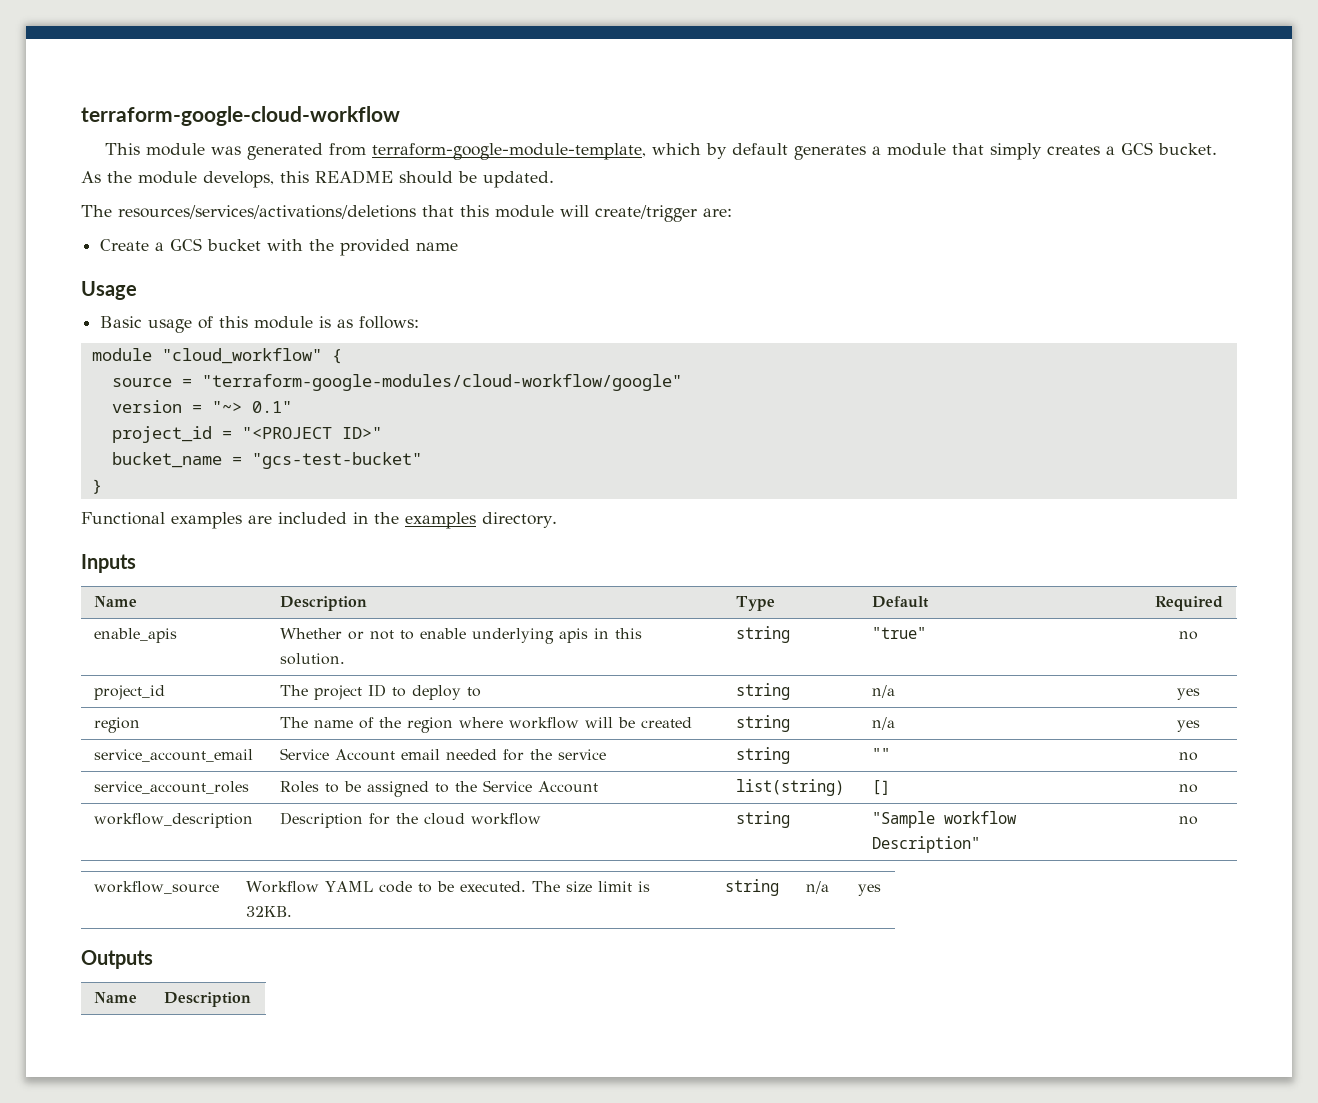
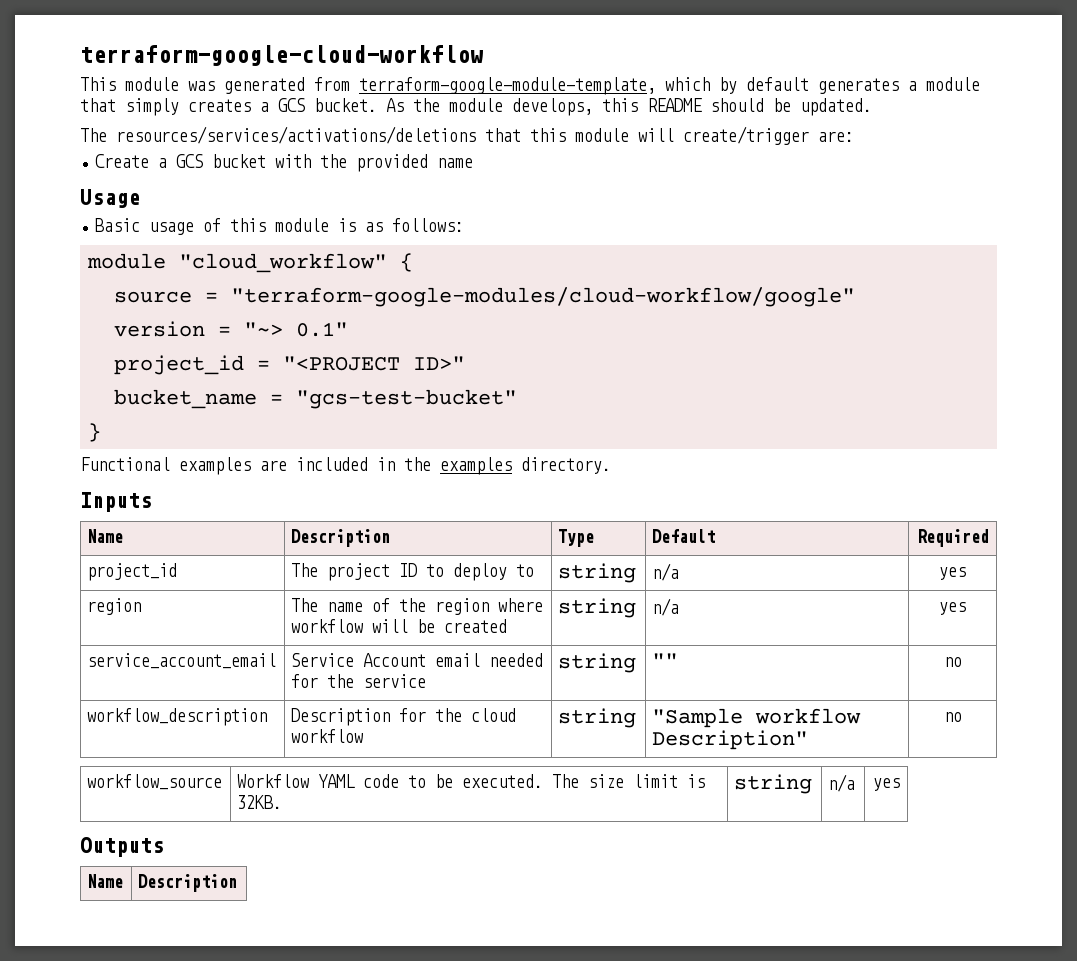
- enable_apis | Whether or not to enable underlying apis in this solution. | string | "true" | no
- service_account_roles | Roles to be assigned to the Service Account | list(string) | [] | no

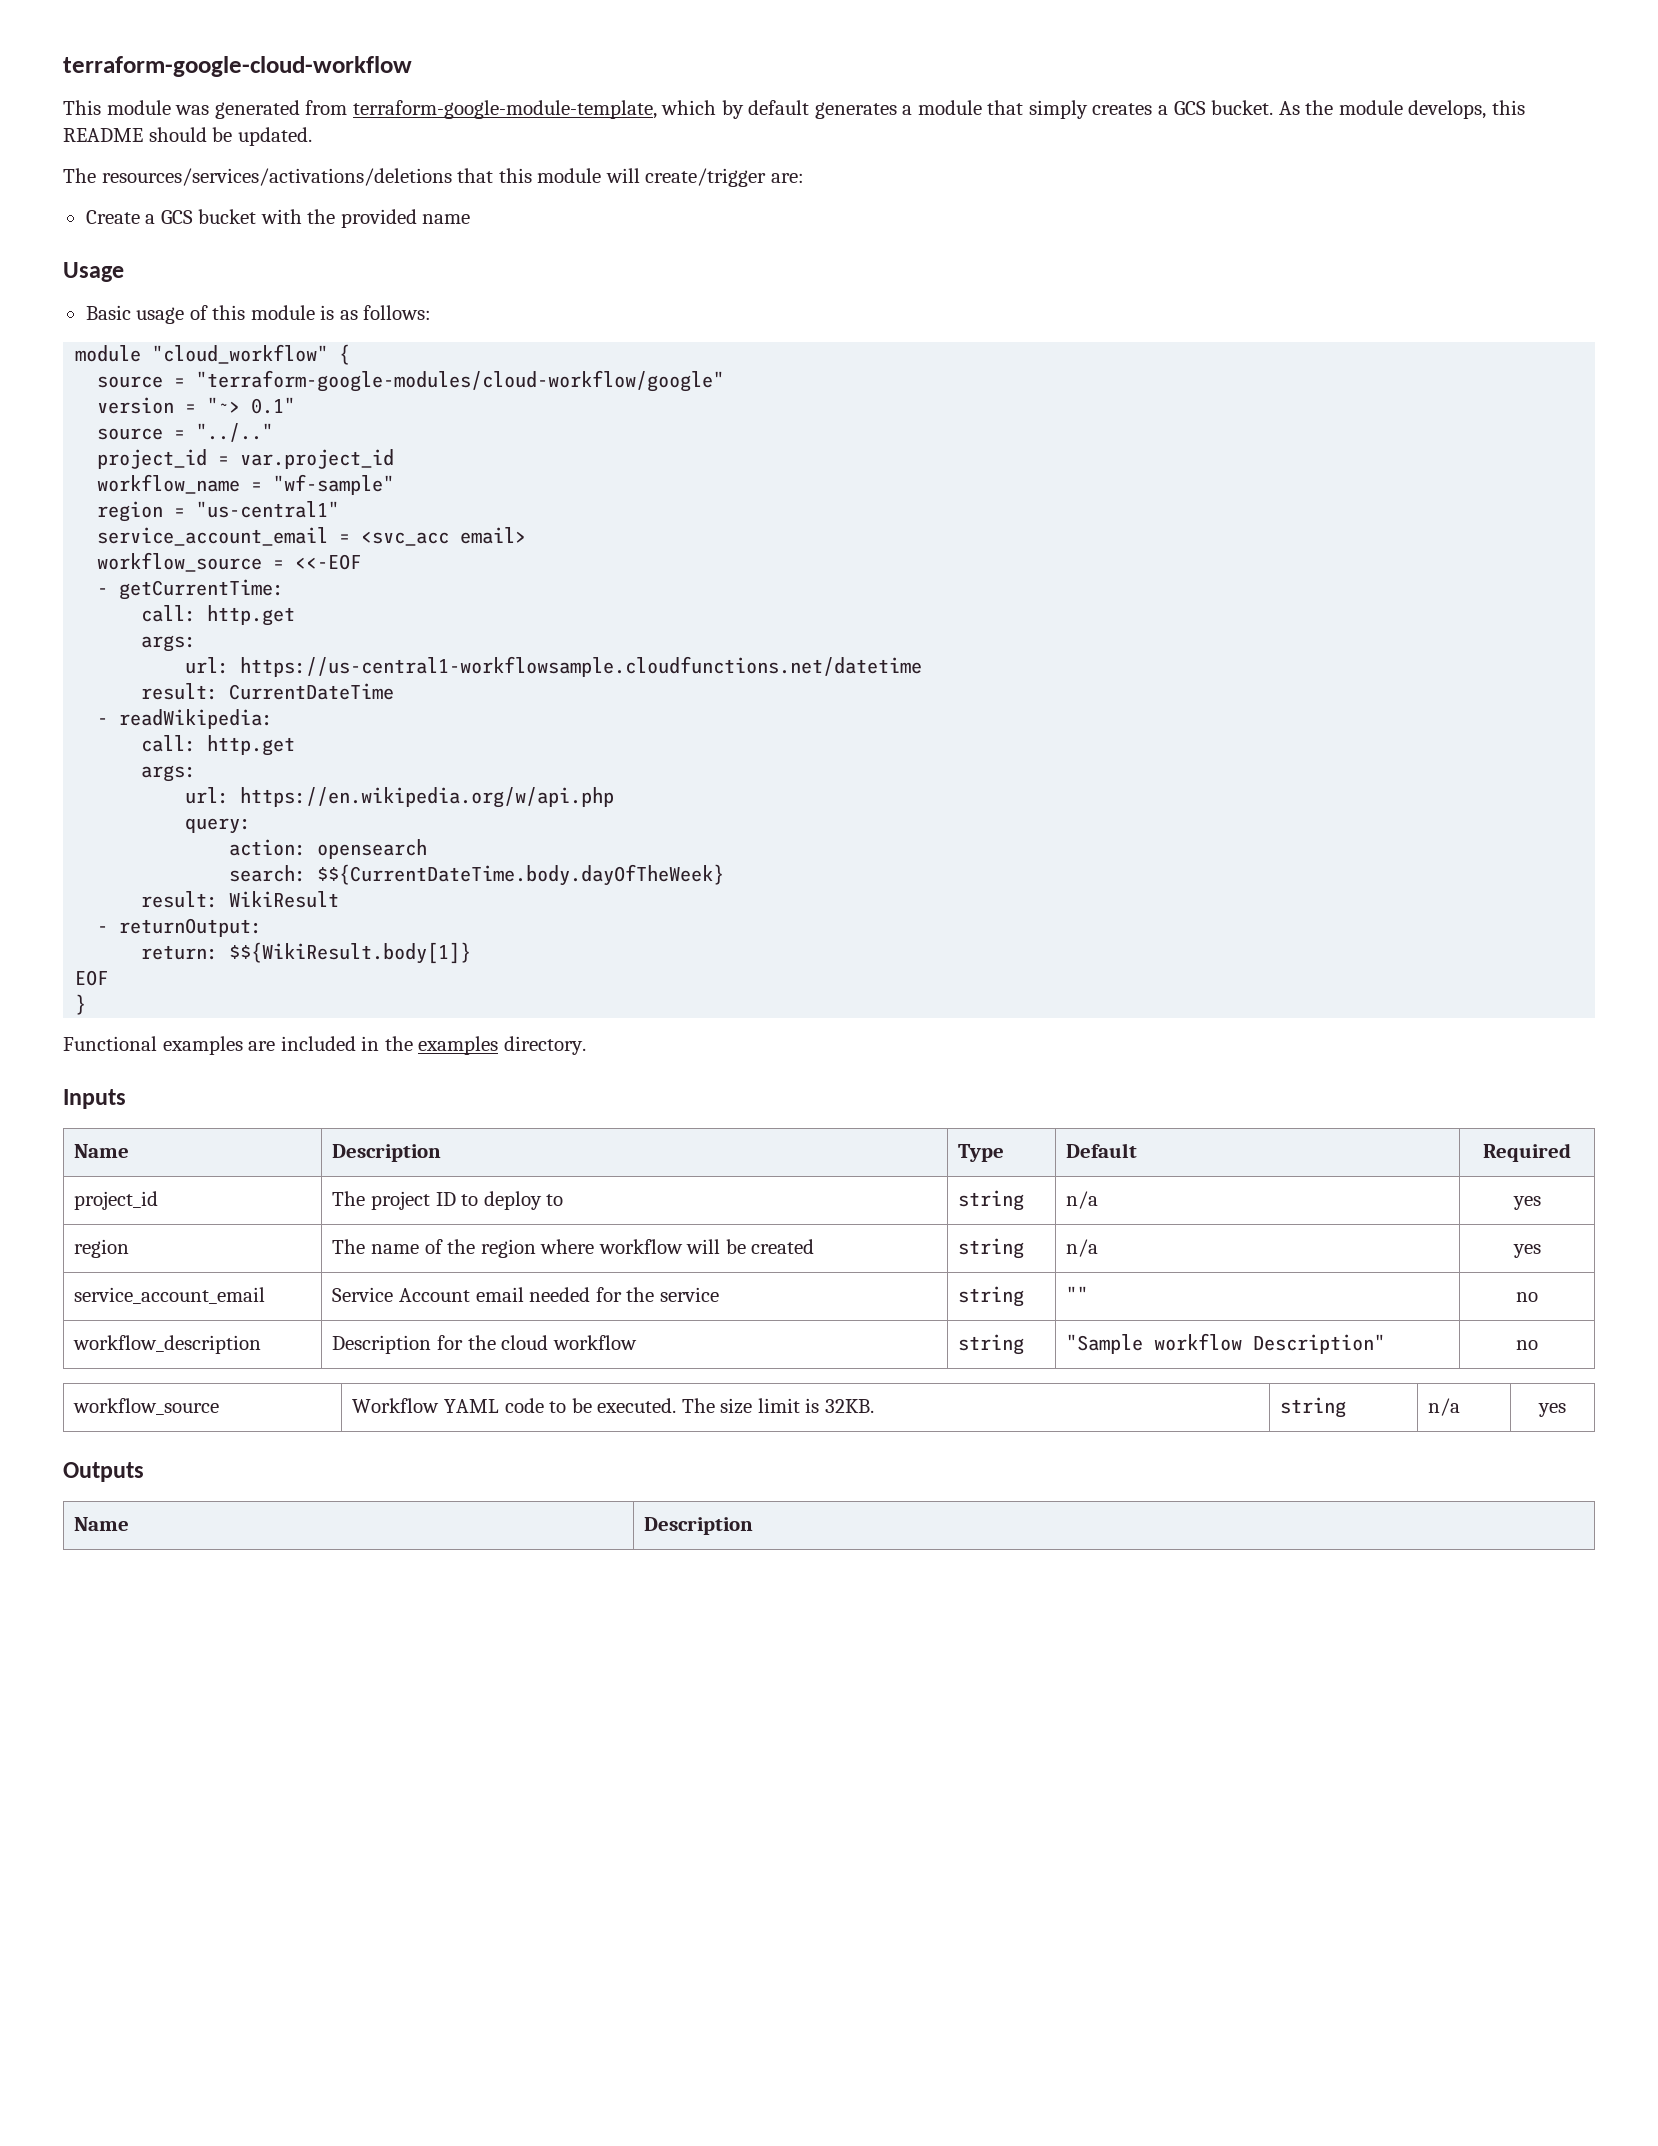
+ source = "../.."
- project_id = "<PROJECT ID>"
- bucket_name = "gcs-test-bucket"
+ project_id = var.project_id
+ workflow_name = "wf-sample"
+ region = "us-central1"
+ service_account_email = <svc_acc email>
+ workflow_source = <<-EOF
+ - getCurrentTime:
+ call: http.get
+ args:
+ url: https://us-central1-workflowsample.cloudfunctions.net/datetime
+ result: CurrentDateTime
+ - readWikipedia:
+ call: http.get
+ args:
+ url: https://en.wikipedia.org/w/api.php
+ query:
+ action: opensearch
+ search: $${CurrentDateTime.body.dayOfTheWeek}
+ result: WikiResult
+ - returnOutput:
+ return: $${WikiResult.body[1]}
+ EOF

